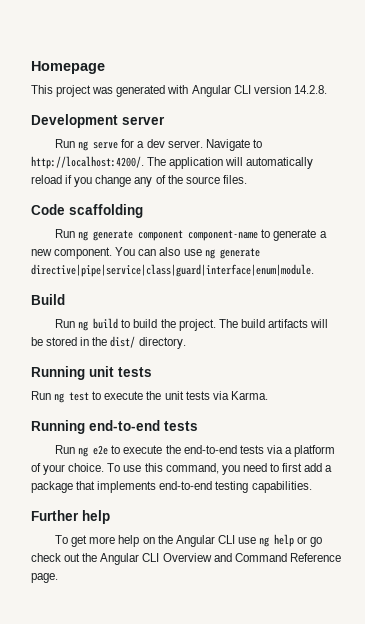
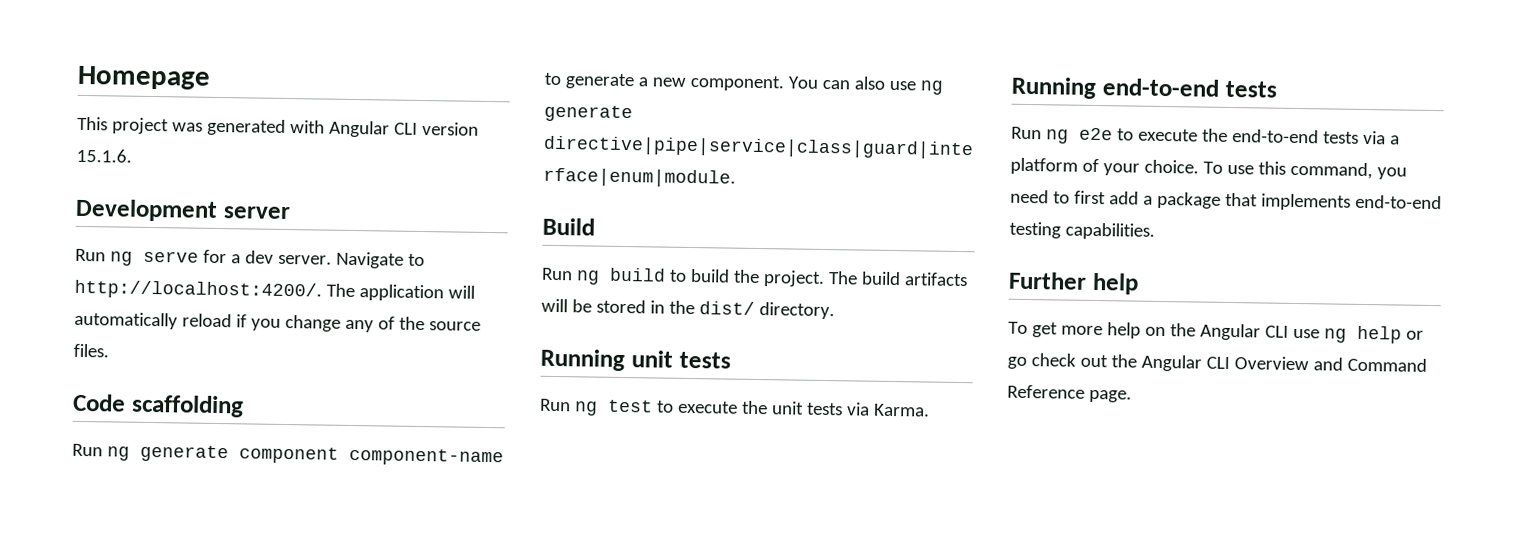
- This project was generated with Angular CLI version 14.2.8.
+ This project was generated with Angular CLI version 15.1.6.

